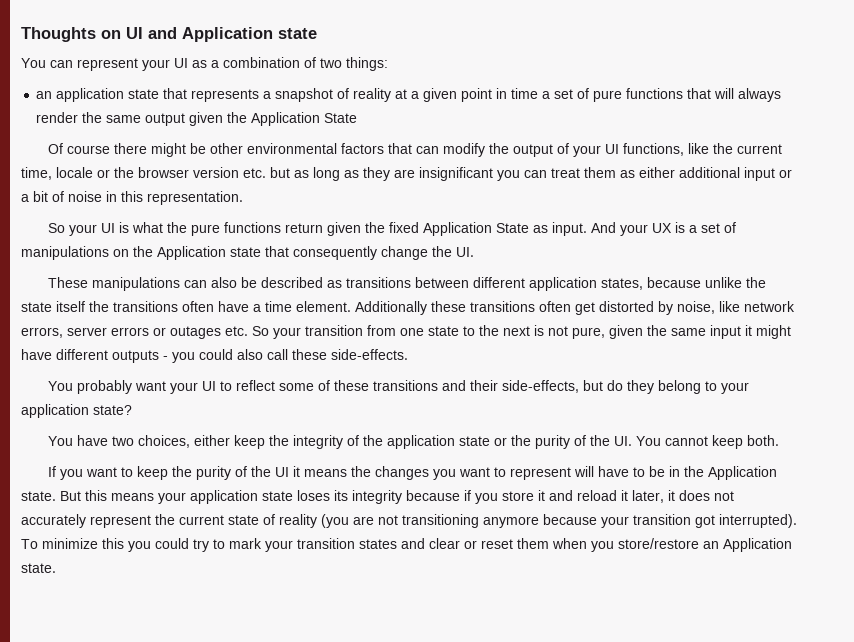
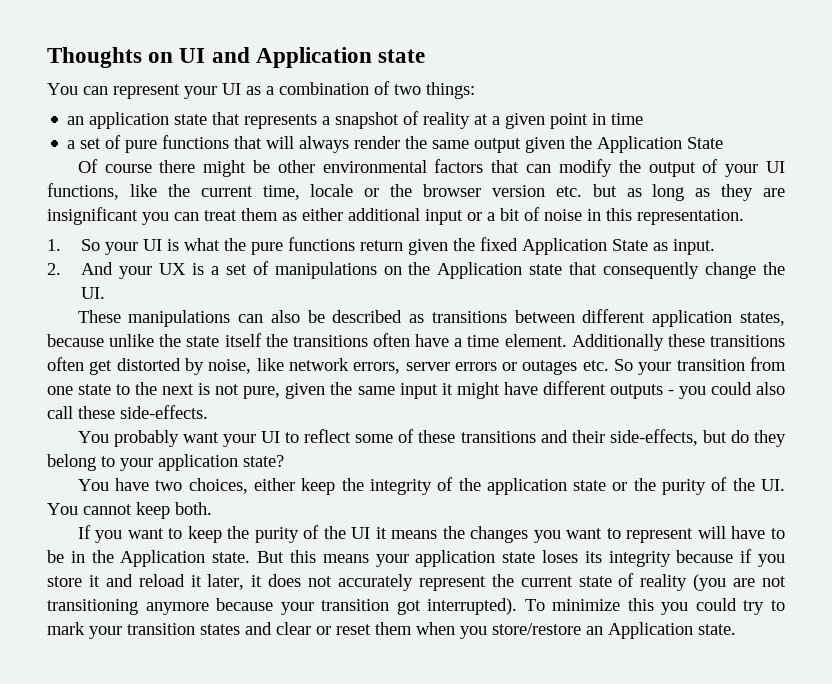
- an application state that represents a snapshot of reality at a given point in time a set of pure functions that will always render the same output given the Application State
+ an application state that represents a snapshot of reality at a given point in time
+ a set of pure functions that will always render the same output given the Application State
- So your UI is what the pure functions return given the fixed Application State as input. And your UX is a set of manipulations on the Application state that consequently change the UI.
+ 1. So your UI is what the pure functions return given the fixed Application State as input.
+ 2. And your UX is a set of manipulations on the Application state that consequently change the UI.

